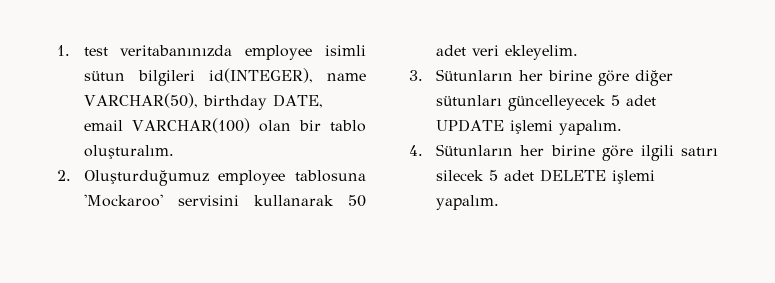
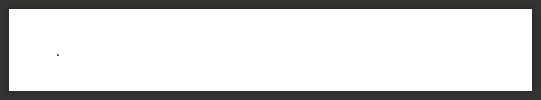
- 1. test veritabanınızda employee isimli sütun bilgileri id(INTEGER), name VARCHAR(50), birthday DATE, email VARCHAR(100) olan bir tablo oluşturalım.
- 2. Oluşturduğumuz employee tablosuna 'Mockaroo' servisini kullanarak 50 adet veri ekleyelim.
- 3. Sütunların her birine göre diğer sütunları güncelleyecek 5 adet UPDATE işlemi yapalım.
- 4. Sütunların her birine göre ilgili satırı silecek 5 adet DELETE işlemi yapalım.
+ .

